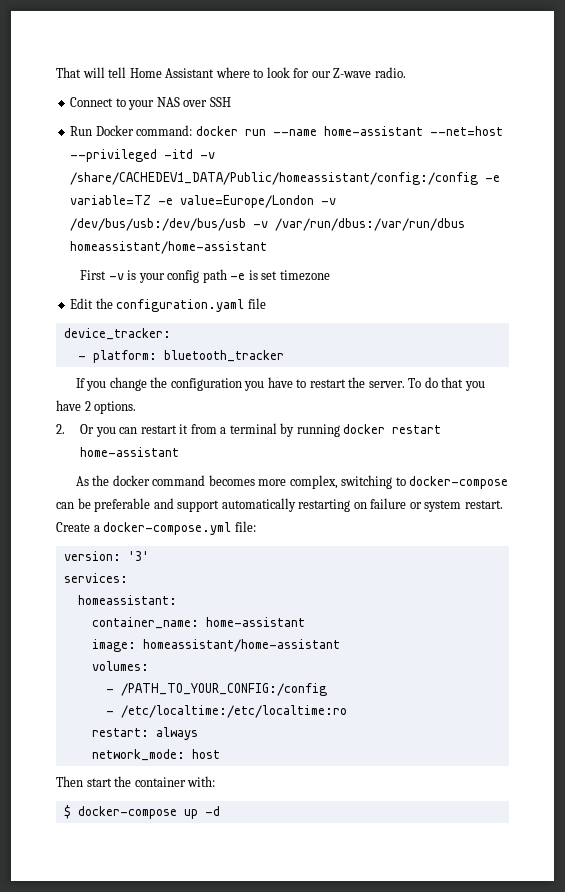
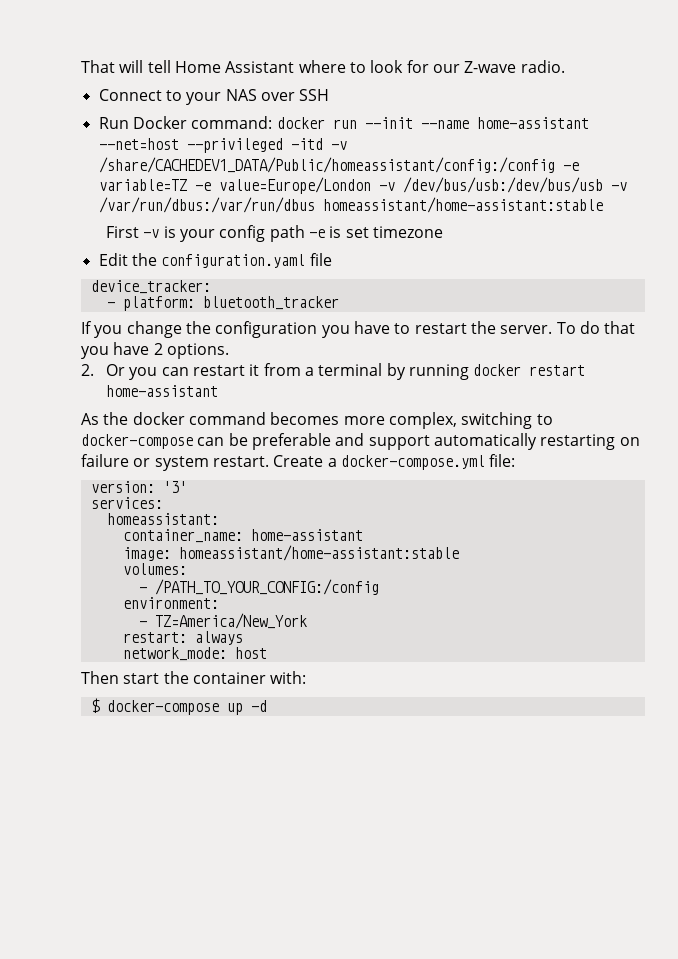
- Run Docker command: docker run --name home-assistant --net=host --privileged -itd -v /share/CACHEDEV1_DATA/Public/homeassistant/config:/config -e variable=TZ -e value=Europe/London -v /dev/bus/usb:/dev/bus/usb -v /var/run/dbus:/var/run/dbus homeassistant/home-assistant
+ Run Docker command: docker run --init --name home-assistant --net=host --privileged -itd -v /share/CACHEDEV1_DATA/Public/homeassistant/config:/config -e variable=TZ -e value=Europe/London -v /dev/bus/usb:/dev/bus/usb -v /var/run/dbus:/var/run/dbus homeassistant/home-assistant:stable
- image: homeassistant/home-assistant
+ image: homeassistant/home-assistant:stable
- - /etc/localtime:/etc/localtime:ro
+ environment:
+ - TZ=America/New_York

